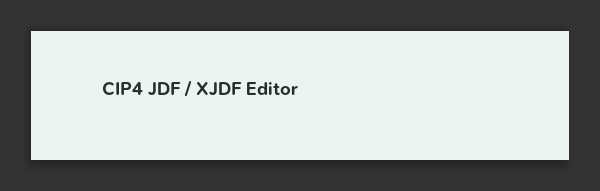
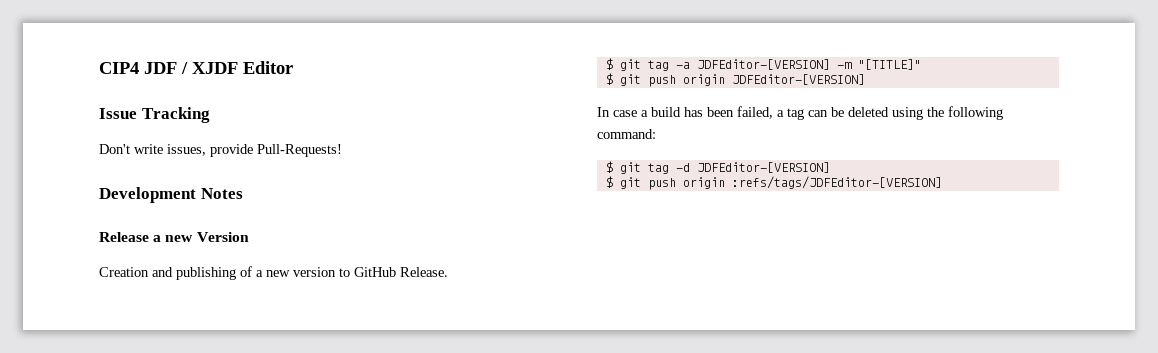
+ Issue Tracking
+ Don't write issues, provide Pull-Requests!
+ Development Notes
+ Release a new Version
+ Creation and publishing of a new version to GitHub Release.
+ $ git tag -a JDFEditor-[VERSION] -m "[TITLE]"
+ $ git push origin JDFEditor-[VERSION]
+ In case a build has been failed, a tag can be deleted using the following command:
+ $ git tag -d JDFEditor-[VERSION]
+ $ git push origin :refs/tags/JDFEditor-[VERSION]

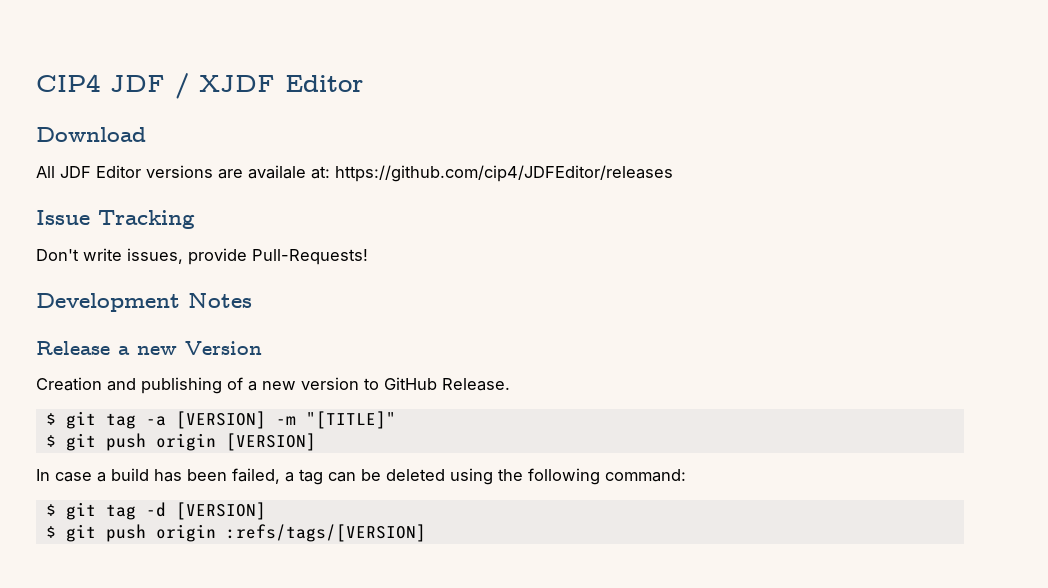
+ Download
+ All JDF Editor versions are availale at: https://github.com/cip4/JDFEditor/releases
- $ git tag -a JDFEditor-[VERSION] -m "[TITLE]"
+ $ git tag -a [VERSION] -m "[TITLE]"
- $ git push origin JDFEditor-[VERSION]
+ $ git push origin [VERSION]
- $ git tag -d JDFEditor-[VERSION]
- $ git push origin :refs/tags/JDFEditor-[VERSION]
+ $ git tag -d [VERSION]
+ $ git push origin :refs/tags/[VERSION]

